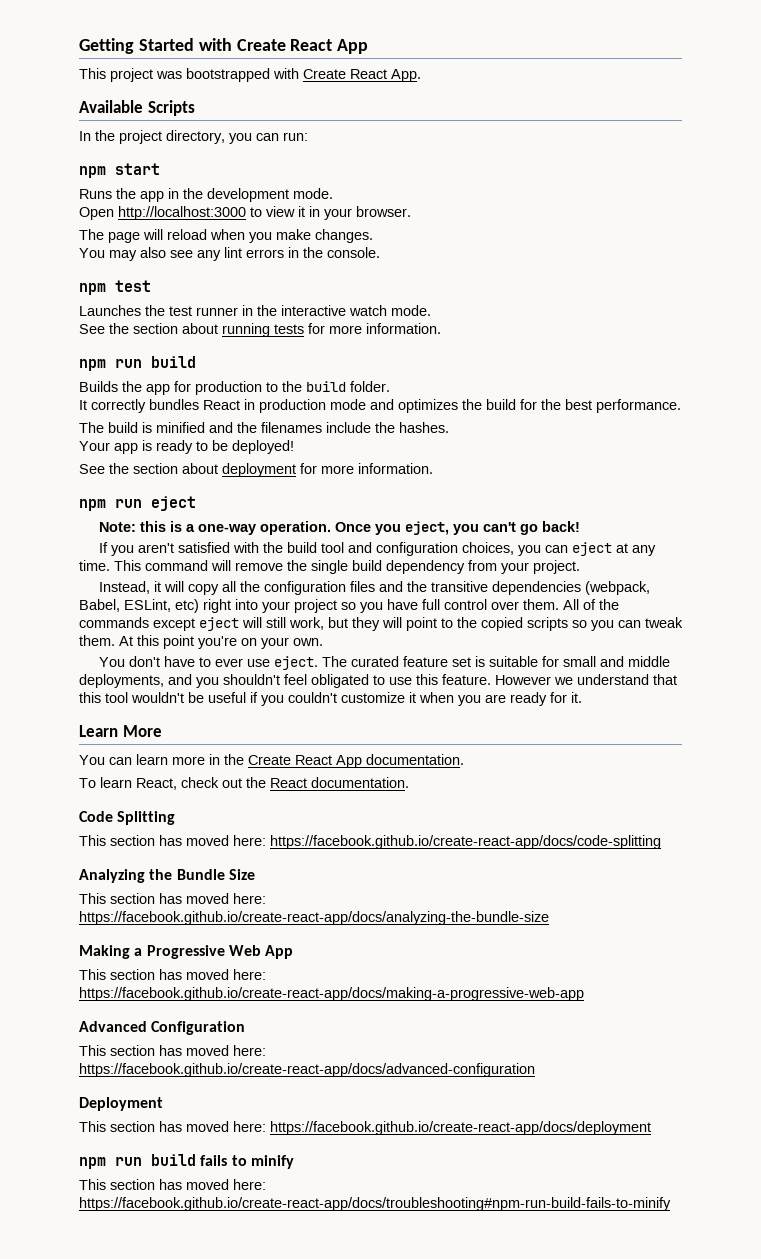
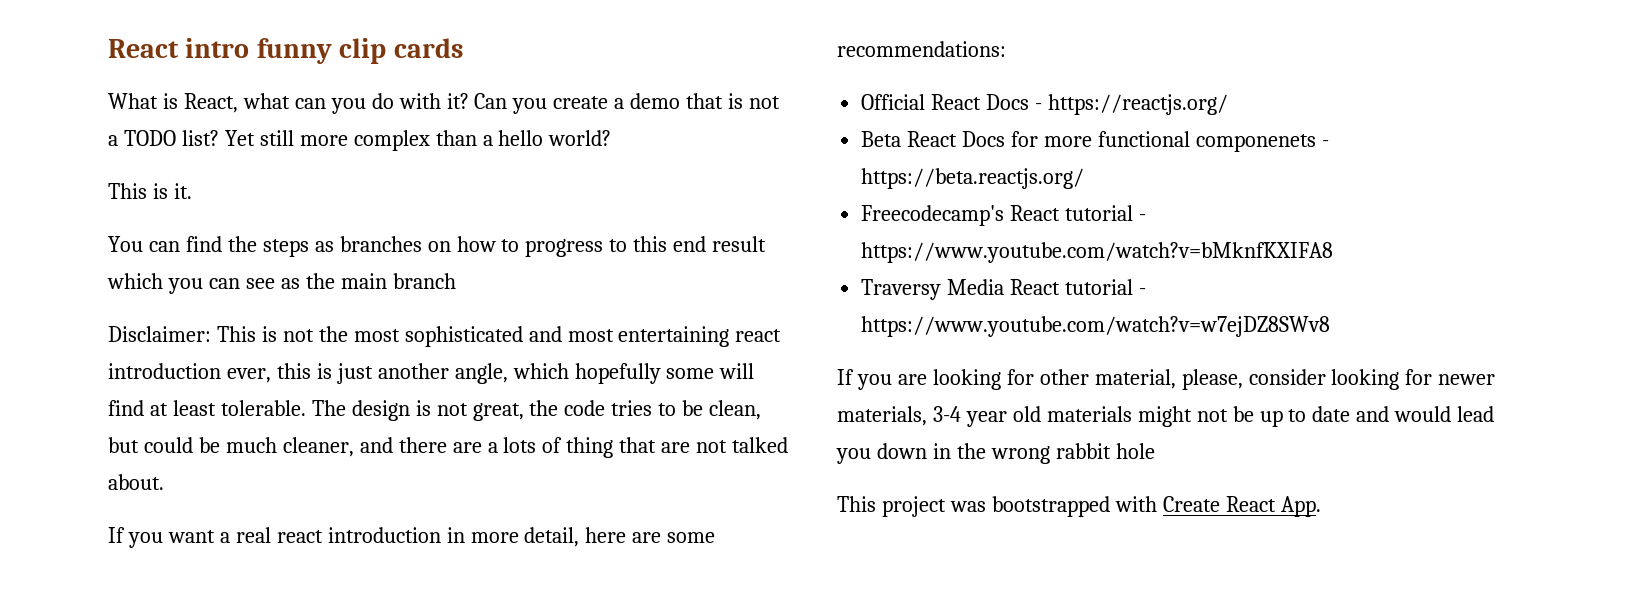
- Getting Started with Create React App
+ React intro funny clip cards
+ What is React, what can you do with it? Can you create a demo that is not a TODO list? Yet still more complex than a hello world?
+ This is it.
+ You can find the steps as branches on how to progress to this end result which you can see as the main branch
+ Disclaimer: This is not the most sophisticated and most entertaining react introduction ever, this is just another angle, which hopefully some will find at least tolerable. The design is not great, the code tries to be clean, but could be much cleaner, and there are a lots of thing that are not talked about.
+ If you want a real react introduction in more detail, here are some recommendations:
+ Official React Docs - https://reactjs.org/
+ Beta React Docs for more functional componenets - https://beta.reactjs.org/
+ Freecodecamp's React tutorial - https://www.youtube.com/watch?v=bMknfKXIFA8
+ Traversy Media React tutorial - https://www.youtube.com/watch?v=w7ejDZ8SWv8
+ If you are looking for other material, please, consider looking for newer materials, 3-4 year old materials might not be up to date and would lead you down in the wrong rabbit hole
- Available Scripts
- In the project directory, you can run:
- npm start
- Runs the app in the development mode.
- Open http://localhost:3000 to view it in your browser.
- The page will reload when you make changes.
- You may also see any lint errors in the console.
- npm test
- Launches the test runner in the interactive watch mode.
- See the section about running tests for more information.
- npm run build
- Builds the app for production to the build folder.
- It correctly bundles React in production mode and optimizes the build for the best performance.
- The build is minified and the filenames include the hashes.
- Your app is ready to be deployed!
- See the section about deployment for more information.
- npm run eject
- Note: this is a one-way operation. Once you eject, you can't go back!
- If you aren't satisfied with the build tool and configuration choices, you can eject at any time. This command will remove the single build dependency from your project.
- Instead, it will copy all the configuration files and the transitive dependencies (webpack, Babel, ESLint, etc) right into your project so you have full control over them. All of the commands except eject will still work, but they will point to the copied scripts so you can tweak them. At this point you're on your own.
- You don't have to ever use eject. The curated feature set is suitable for small and middle deployments, and you shouldn't feel obligated to use this feature. However we understand that this tool wouldn't be useful if you couldn't customize it when you are ready for it.
- Learn More
- You can learn more in the Create React App documentation.
- To learn React, check out the React documentation.
- Code Splitting
- This section has moved here: https://facebook.github.io/create-react-app/docs/code-splitting
- Analyzing the Bundle Size
- This section has moved here: https://facebook.github.io/create-react-app/docs/analyzing-the-bundle-size
- Making a Progressive Web App
- This section has moved here: https://facebook.github.io/create-react-app/docs/making-a-progressive-web-app
- Advanced Configuration
- This section has moved here: https://facebook.github.io/create-react-app/docs/advanced-configuration
- Deployment
- This section has moved here: https://facebook.github.io/create-react-app/docs/deployment
- npm run build fails to minify
- This section has moved here: https://facebook.github.io/create-react-app/docs/troubleshooting#npm-run-build-fails-to-minify

